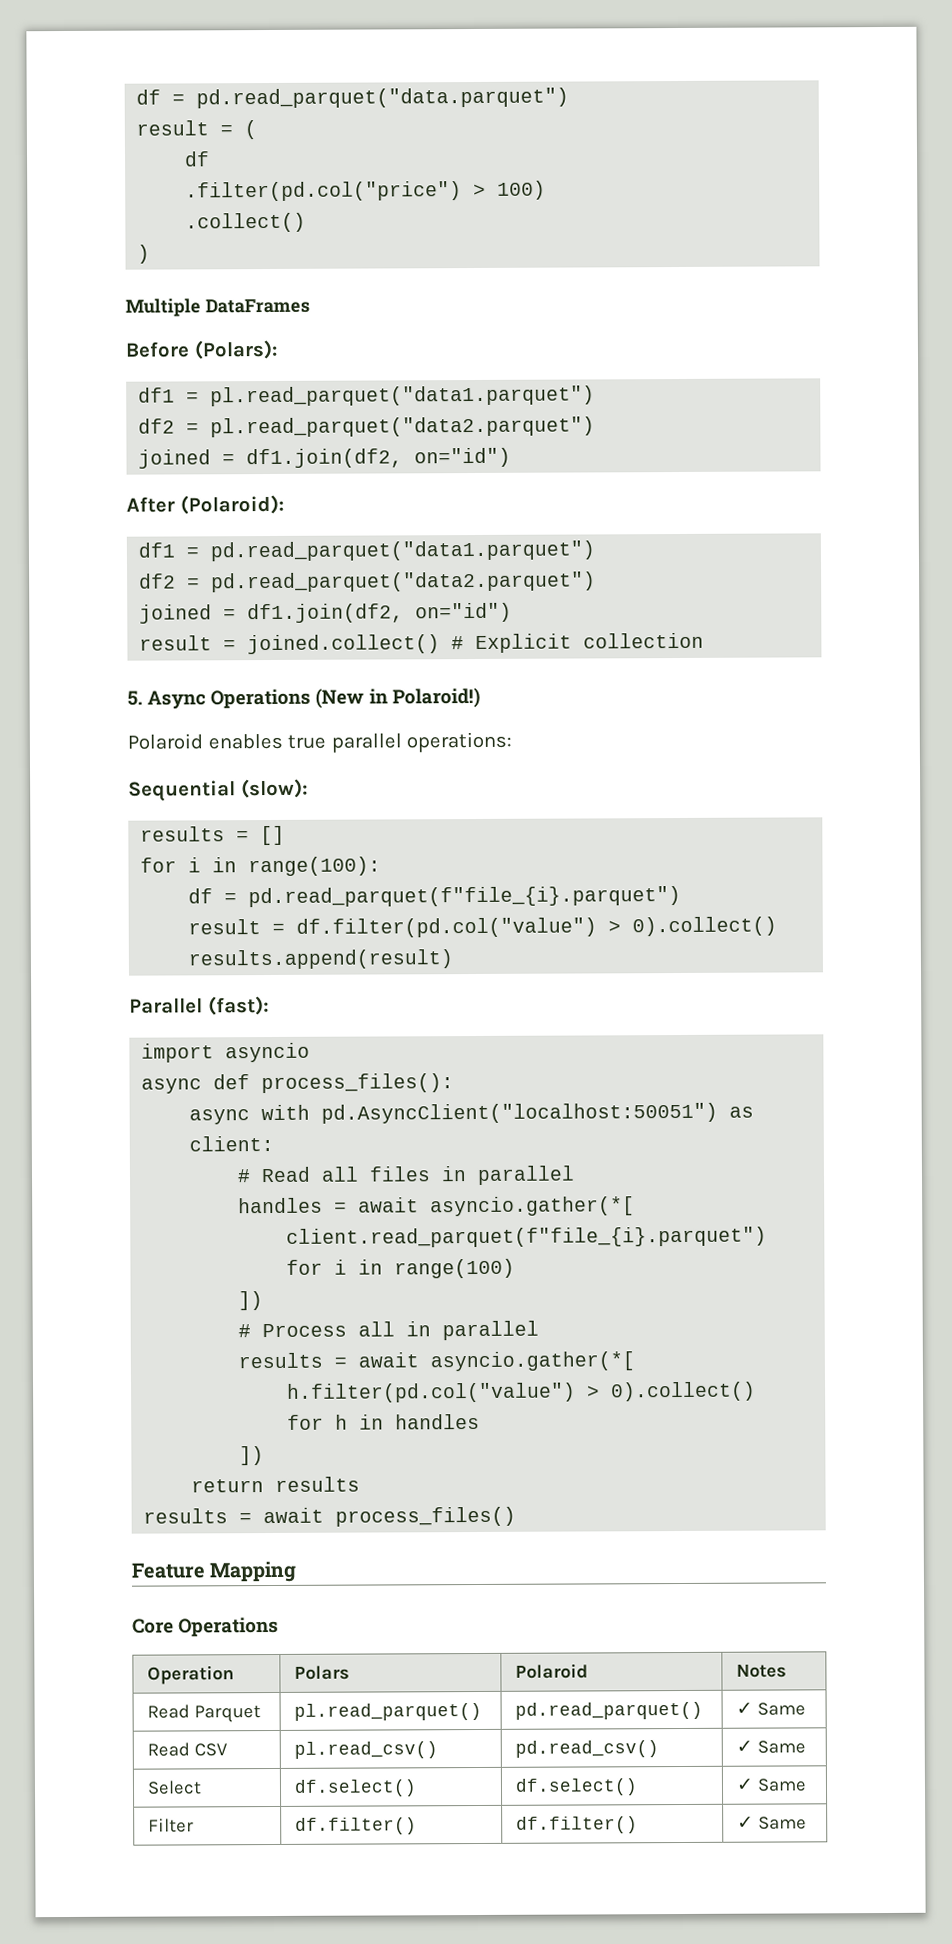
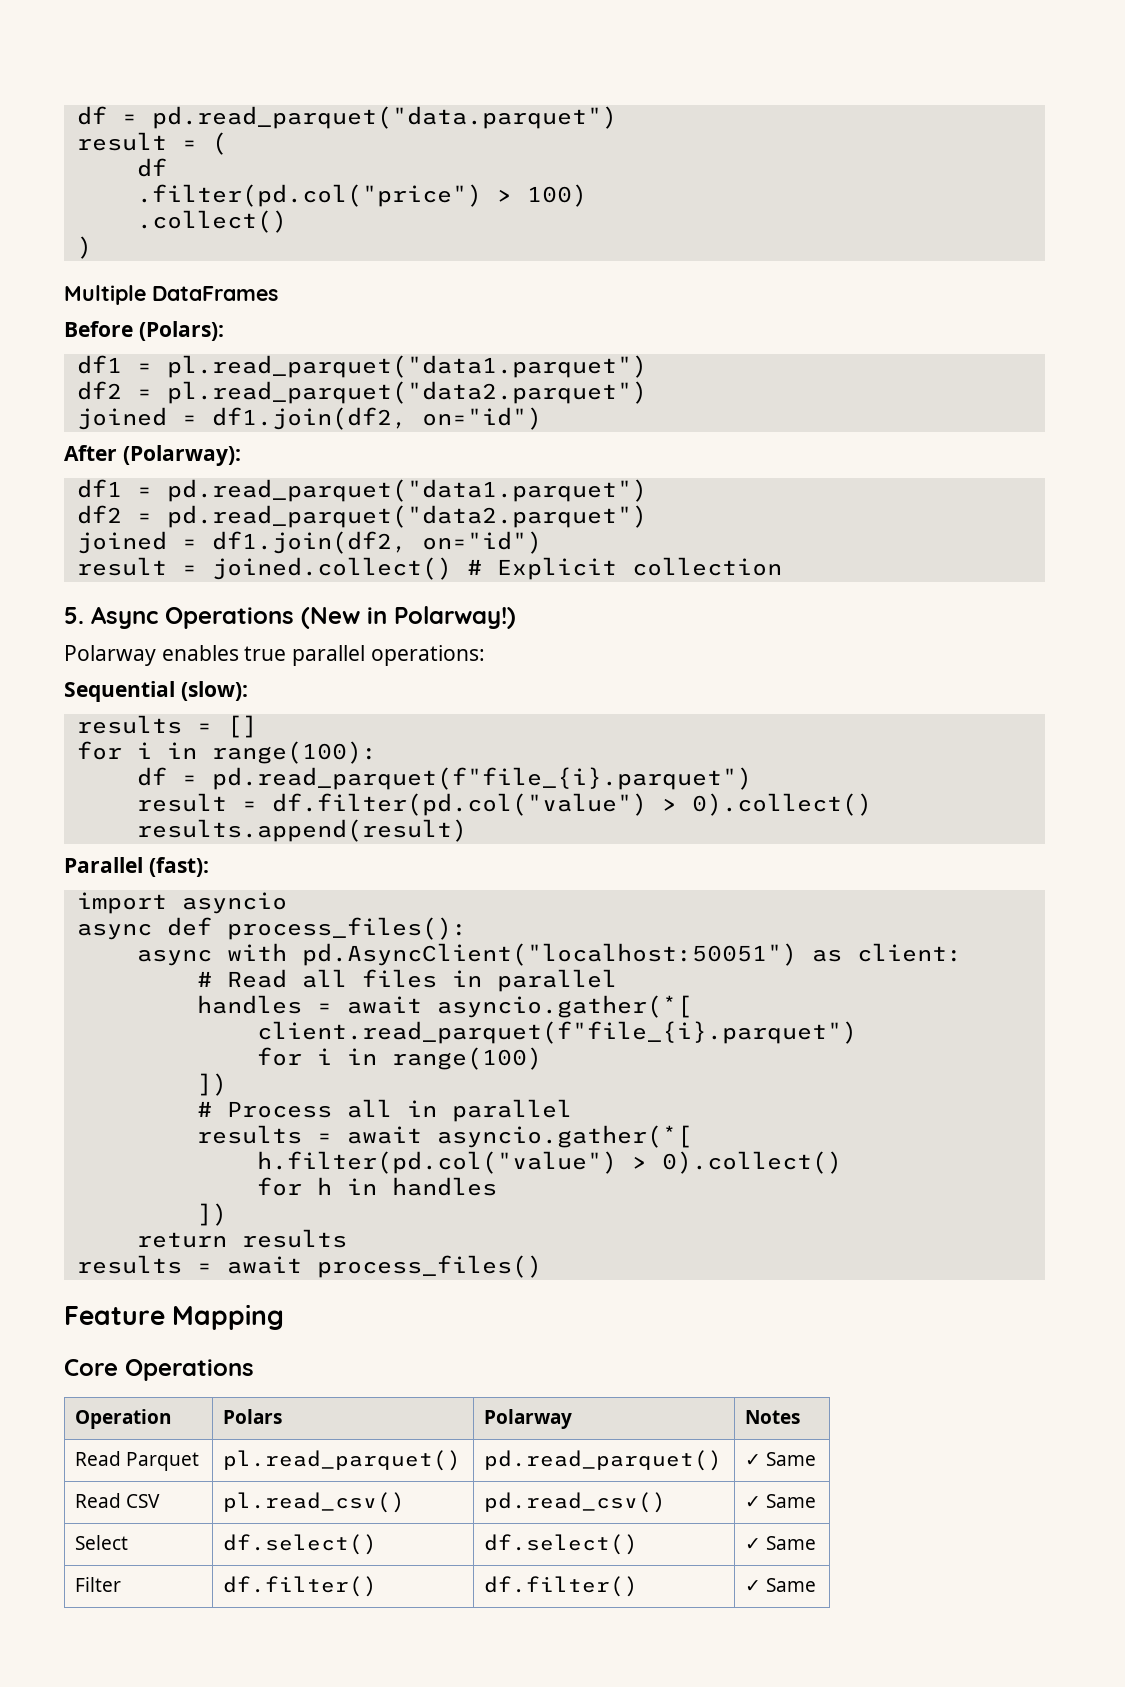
- After (Polaroid):
+ After (Polarway):
- 5. Async Operations (New in Polaroid!)
- Polaroid enables true parallel operations:
+ 5. Async Operations (New in Polarway!)
+ Polarway enables true parallel operations:
- Operation | Polars | Polaroid | Notes
+ Operation | Polars | Polarway | Notes

